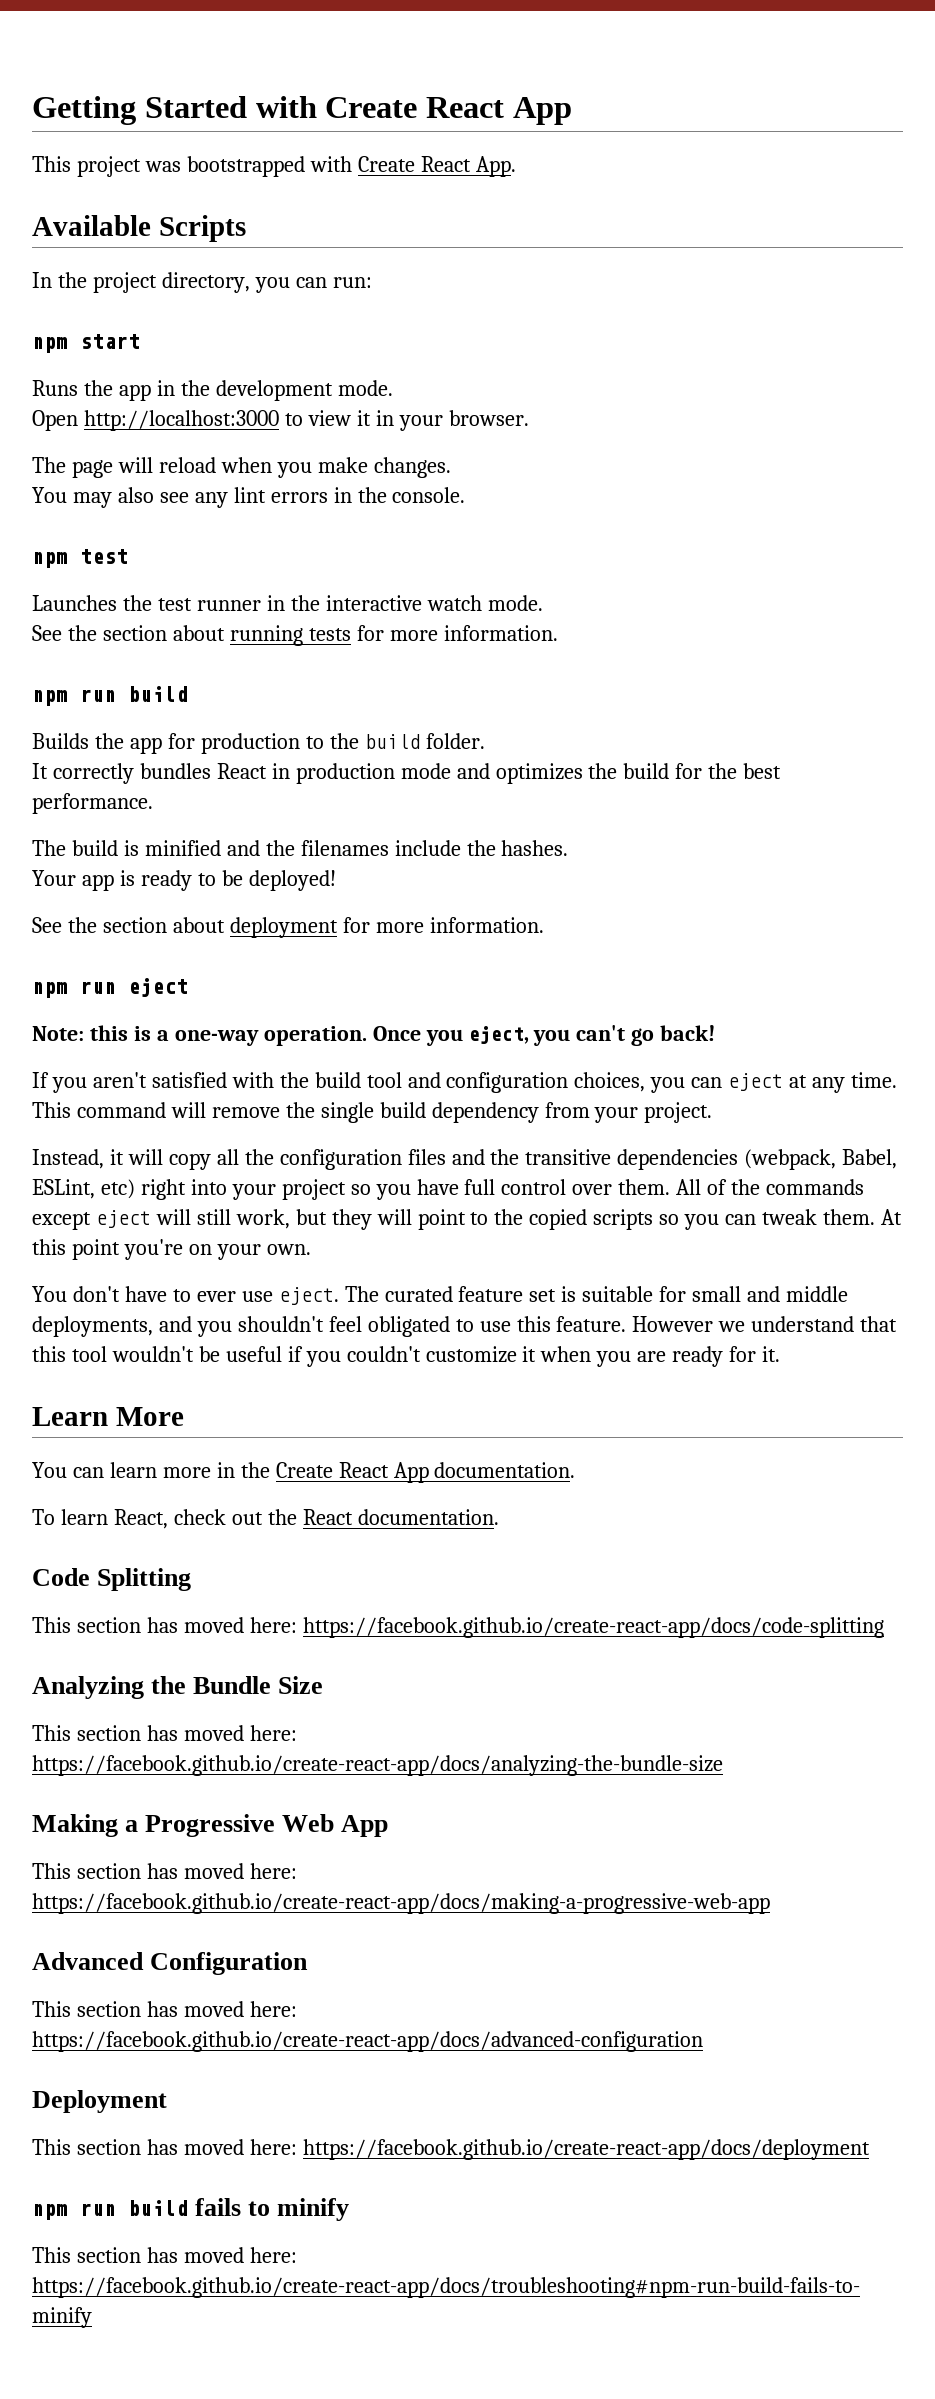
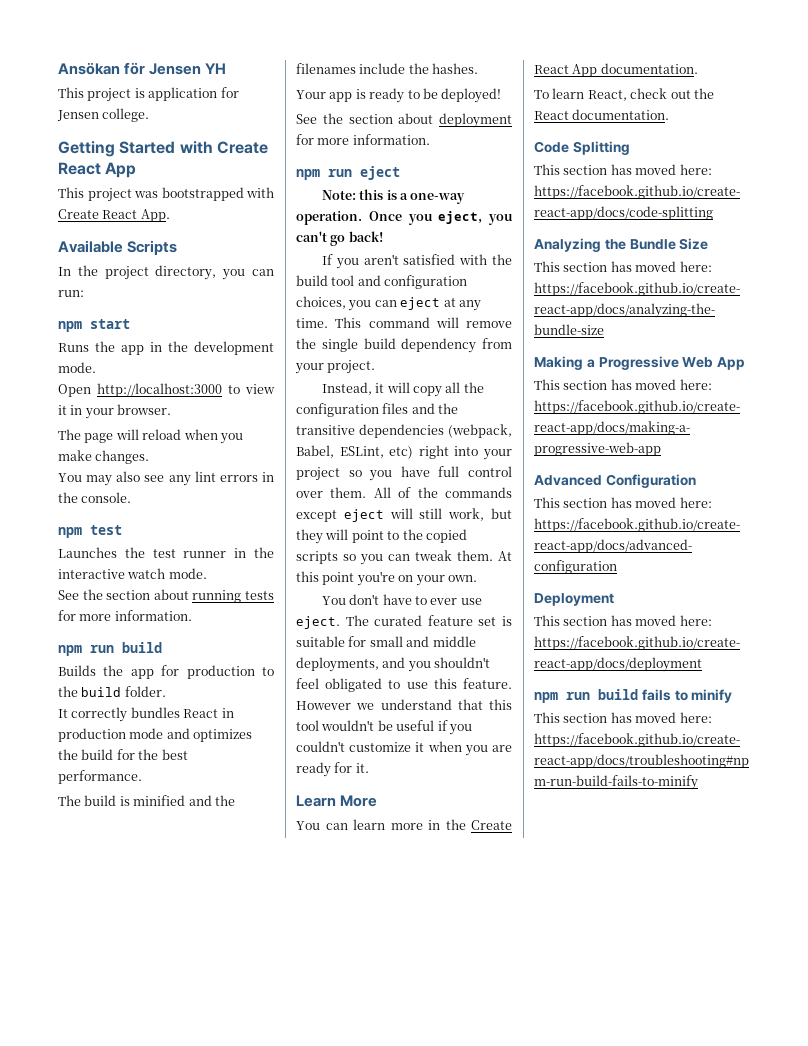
+ Ansökan för Jensen YH
+ This project is application for Jensen college.

